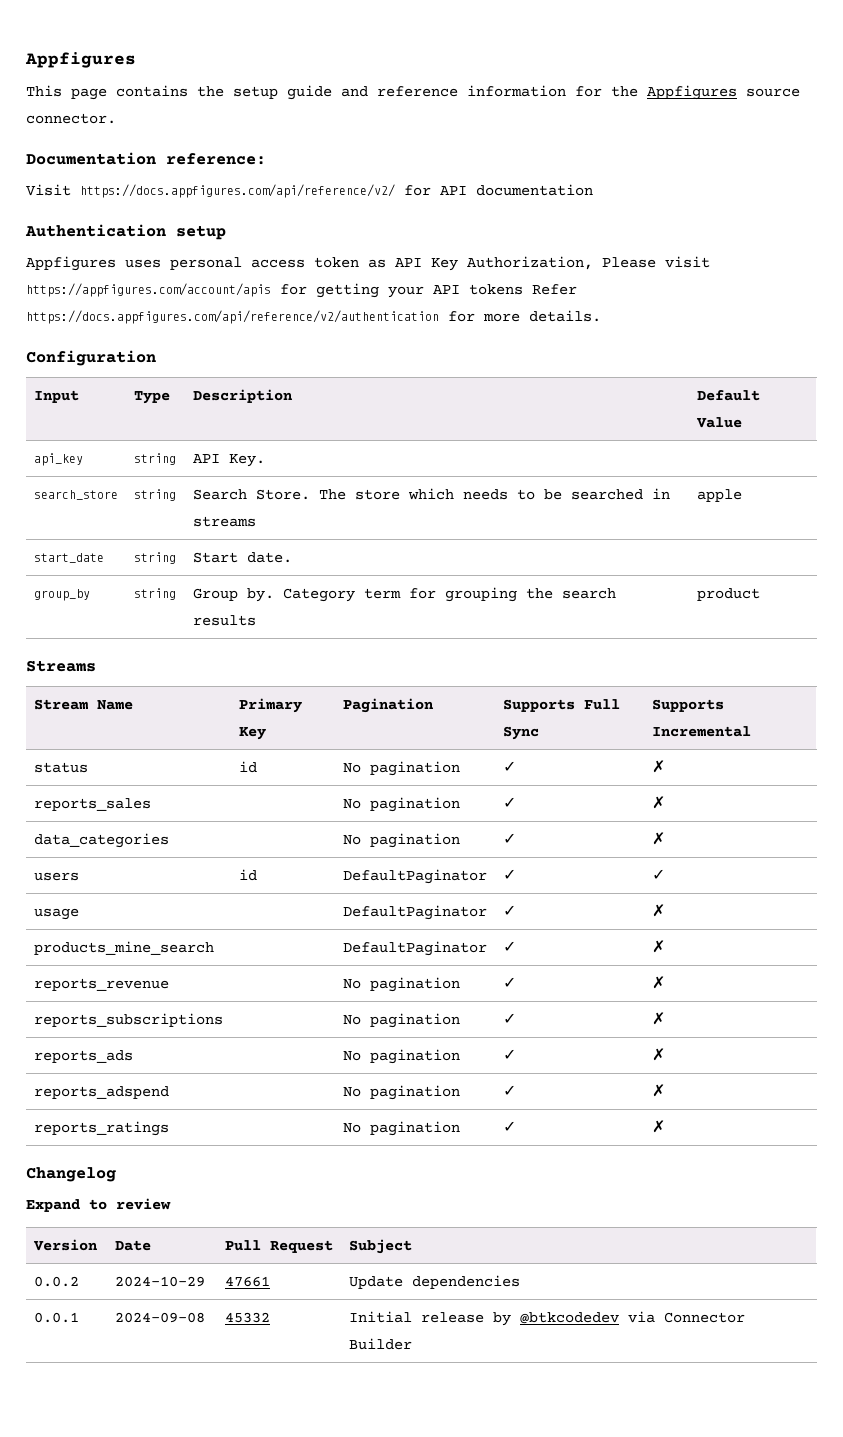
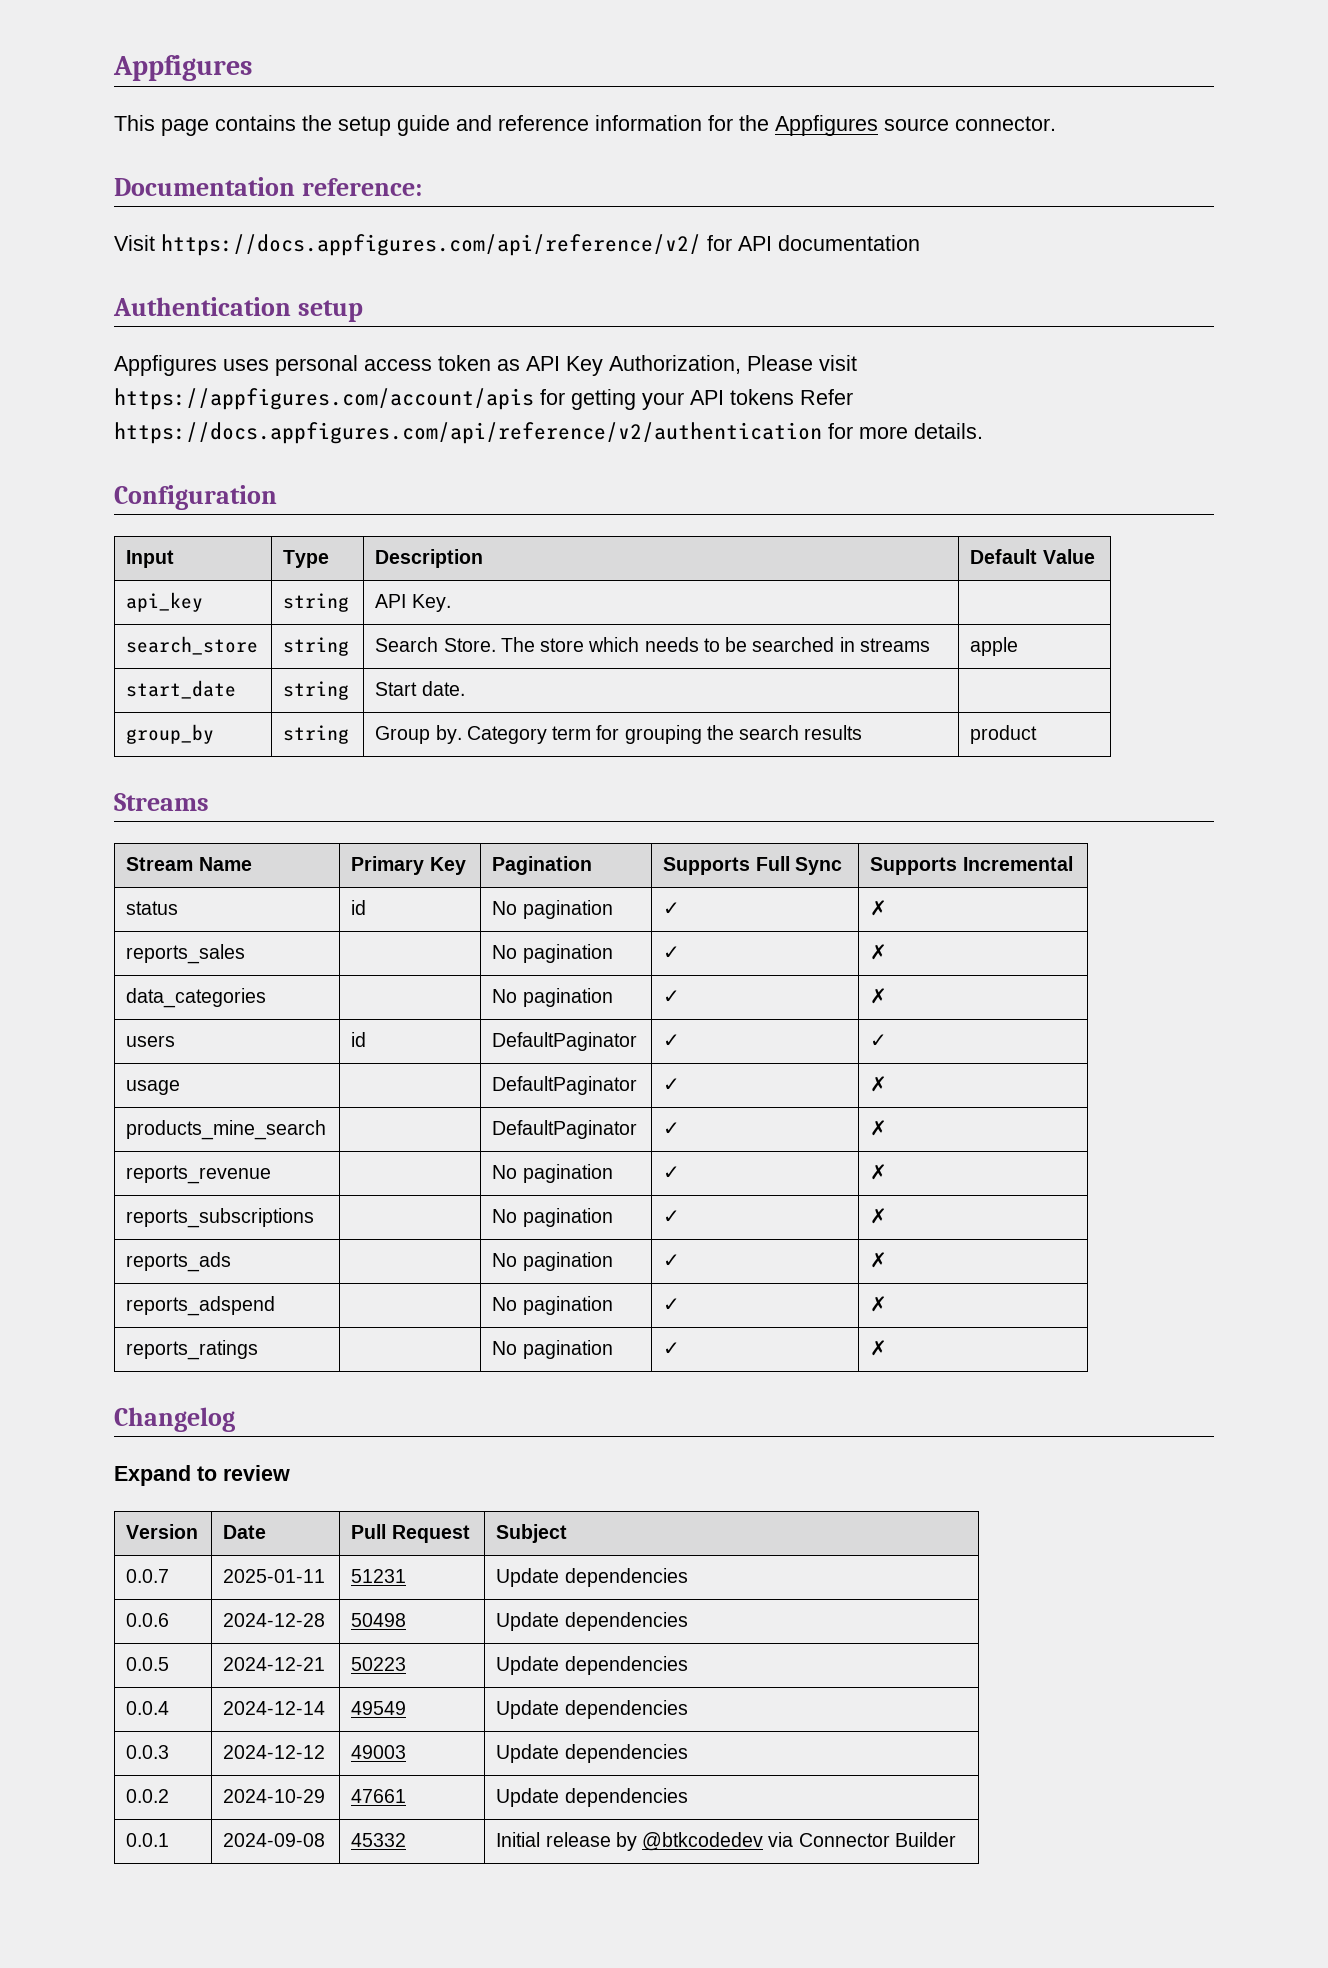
+ 0.0.7 | 2025-01-11 | 51231 | Update dependencies
+ 0.0.6 | 2024-12-28 | 50498 | Update dependencies
+ 0.0.5 | 2024-12-21 | 50223 | Update dependencies
+ 0.0.4 | 2024-12-14 | 49549 | Update dependencies
+ 0.0.3 | 2024-12-12 | 49003 | Update dependencies

